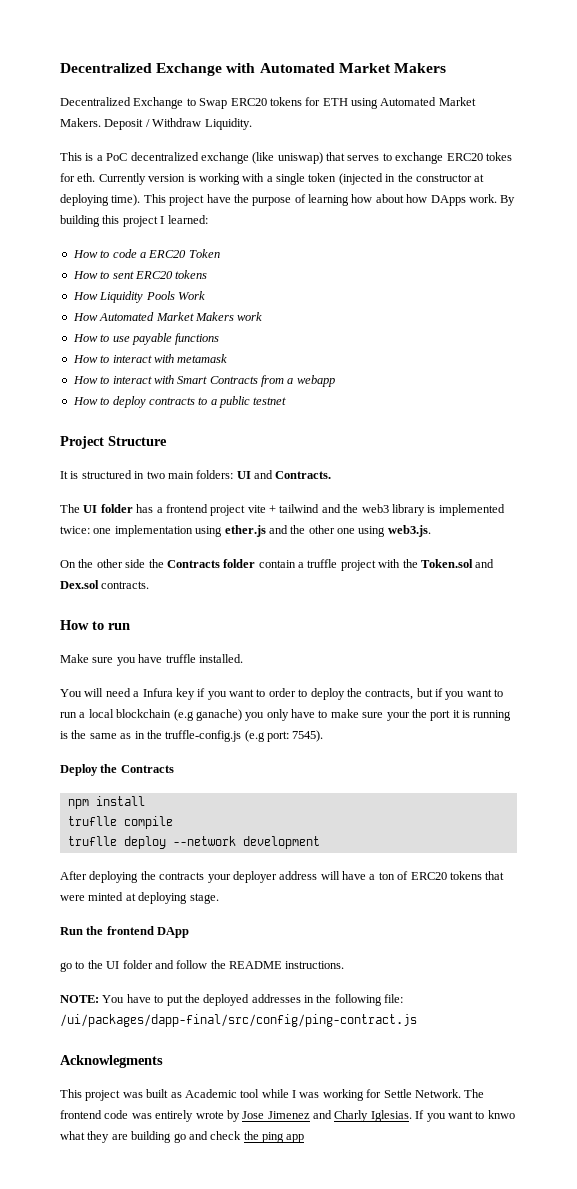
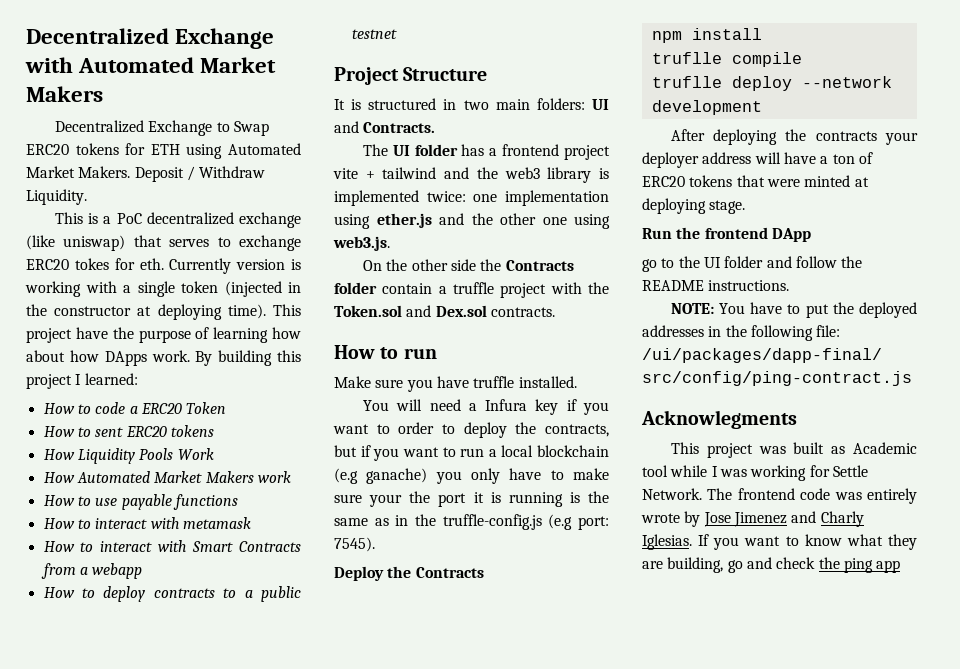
- If you want to knwo what they are building go and check the ping app
+ If you want to know what they are building, go and check the ping app

